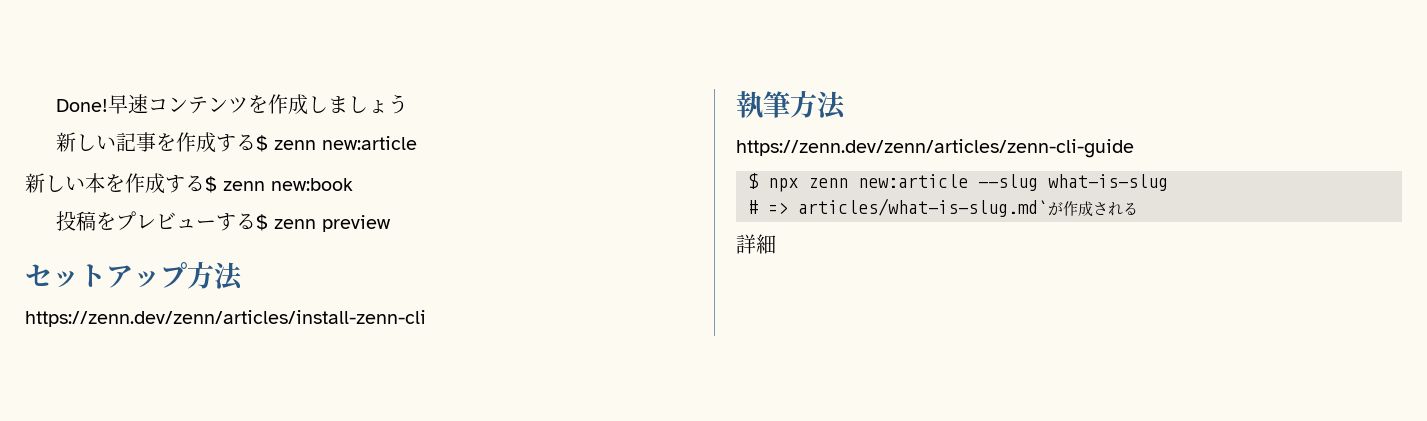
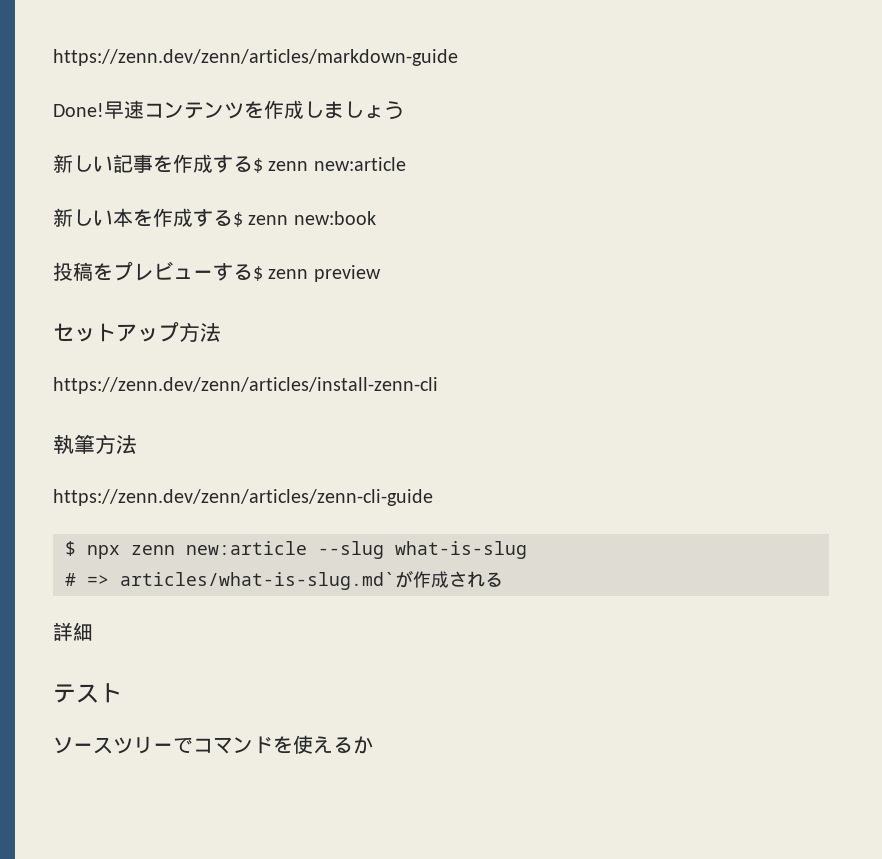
+ https://zenn.dev/zenn/articles/markdown-guide
+ テスト
+ ソースツリーでコマンドを使えるか

